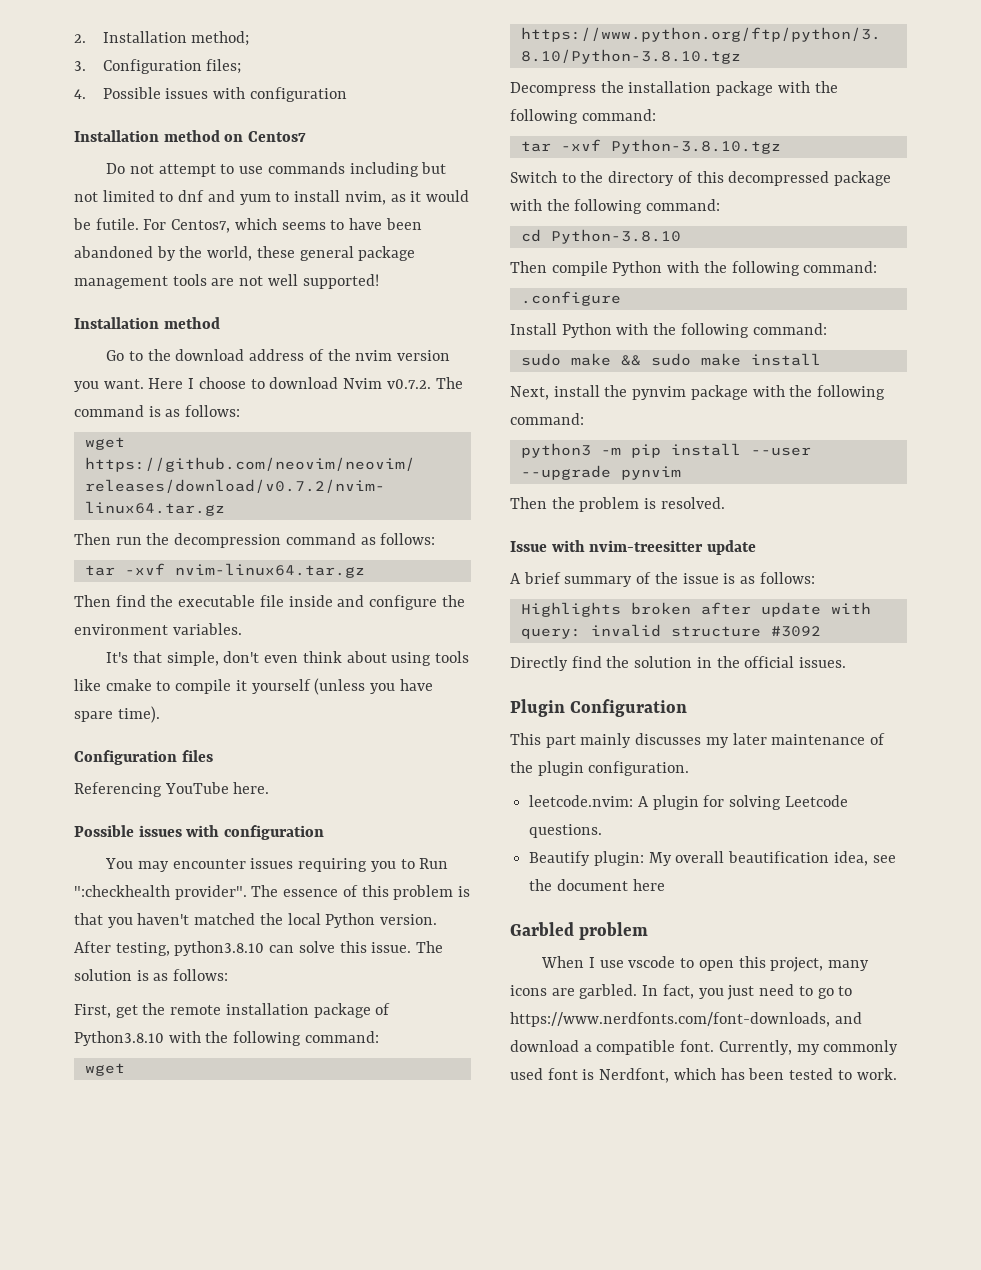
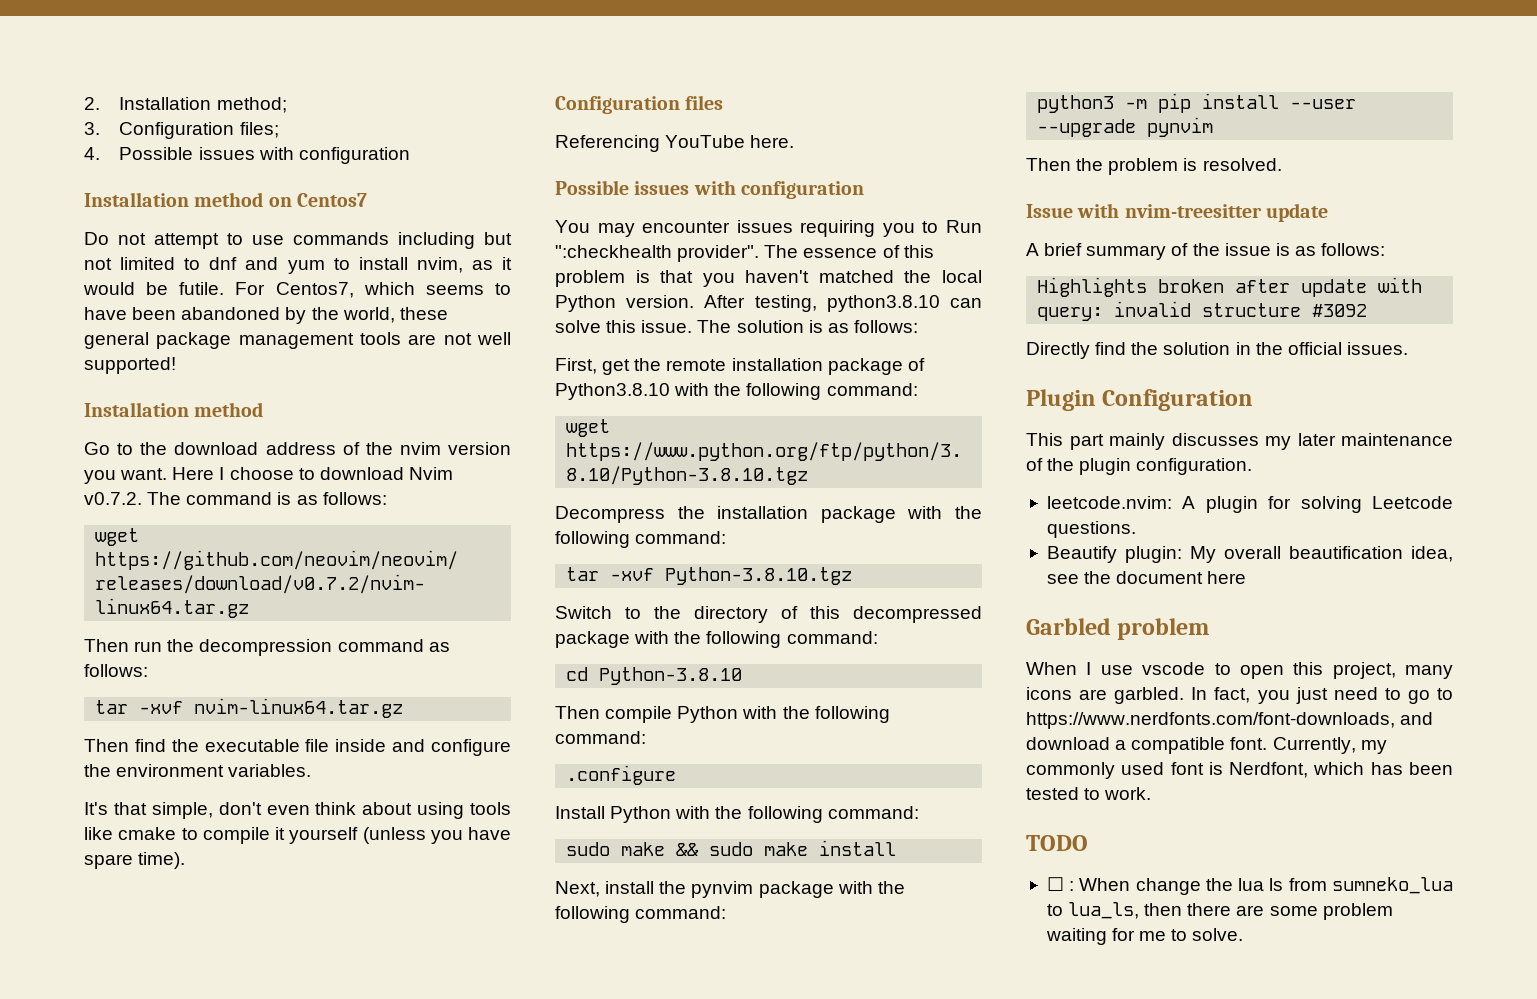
+ TODO
+ ☐ : When change the lua ls from sumneko_lua to lua_ls, then there are some problem waiting for me to solve.

